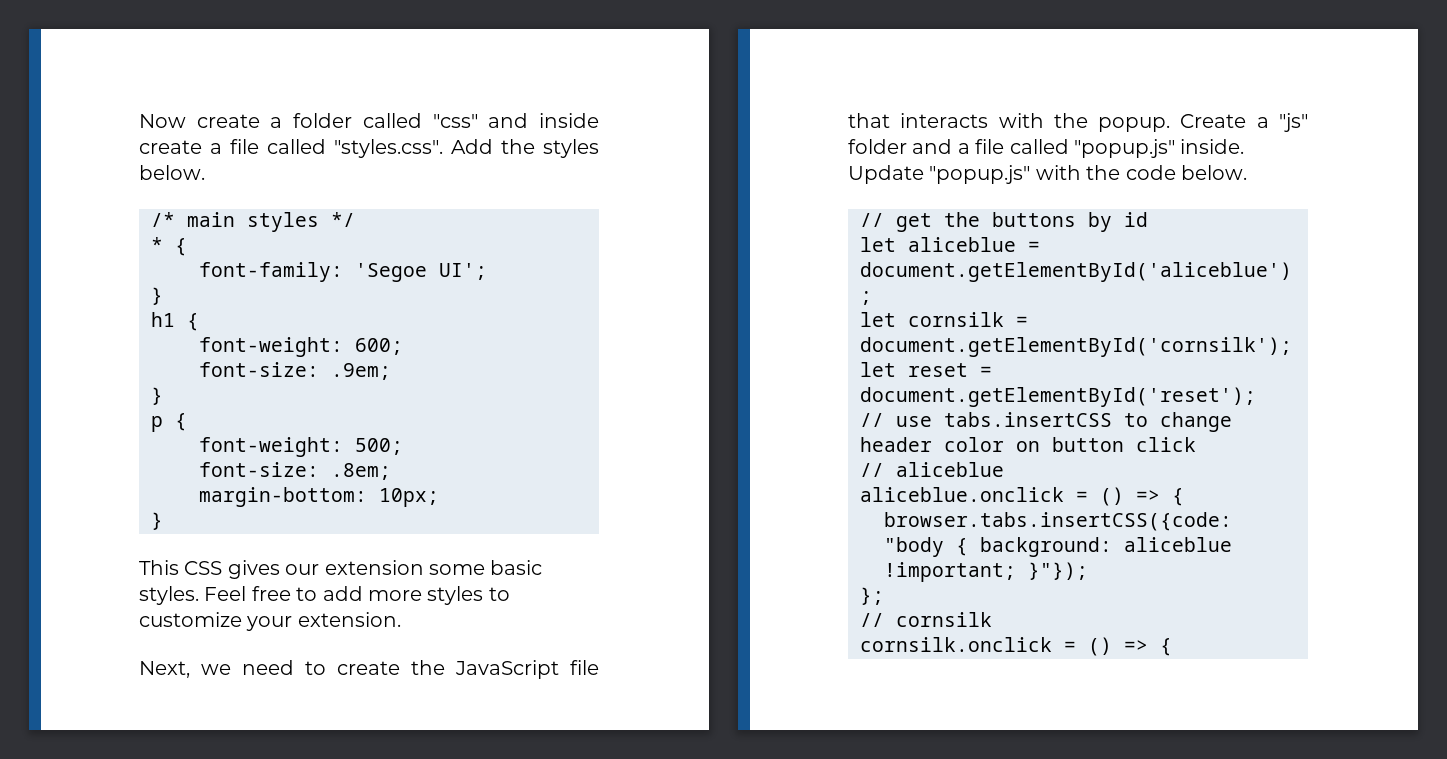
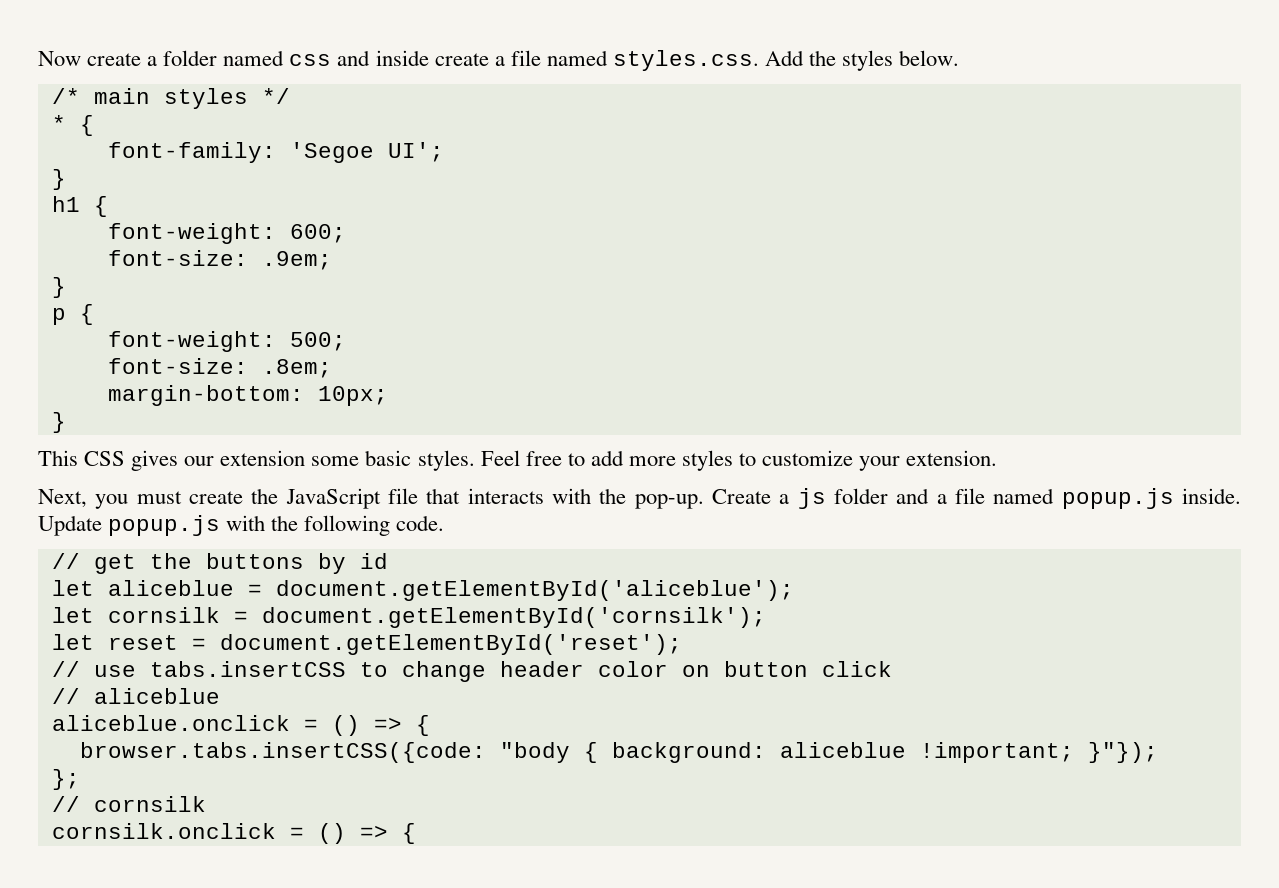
- Now create a folder called "css" and inside create a file called "styles.css". Add the styles below.
+ Now create a folder named css and inside create a file named styles.css. Add the styles below.
- Next, we need to create the JavaScript file that interacts with the popup.
+ Next, you must create the JavaScript file that interacts with the pop-up.
- Create a "js" folder and a file called "popup.js" inside.
+ Create a js folder and a file named popup.js inside.
- Update "popup.js" with the code below.
+ Update popup.js with the following code.

